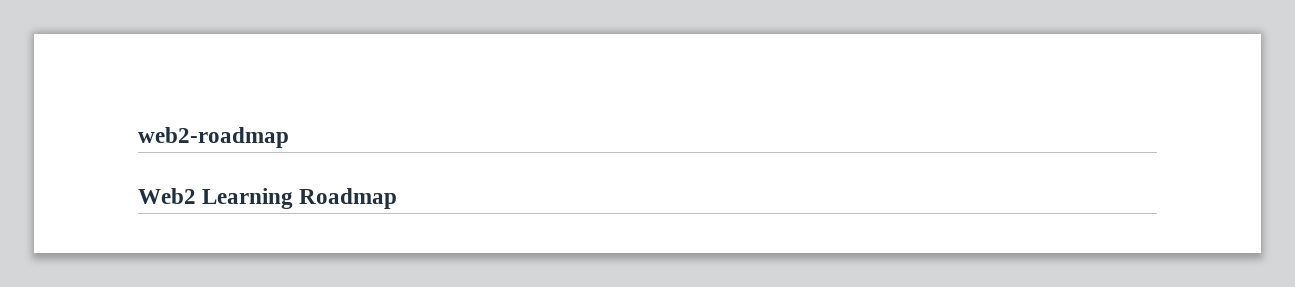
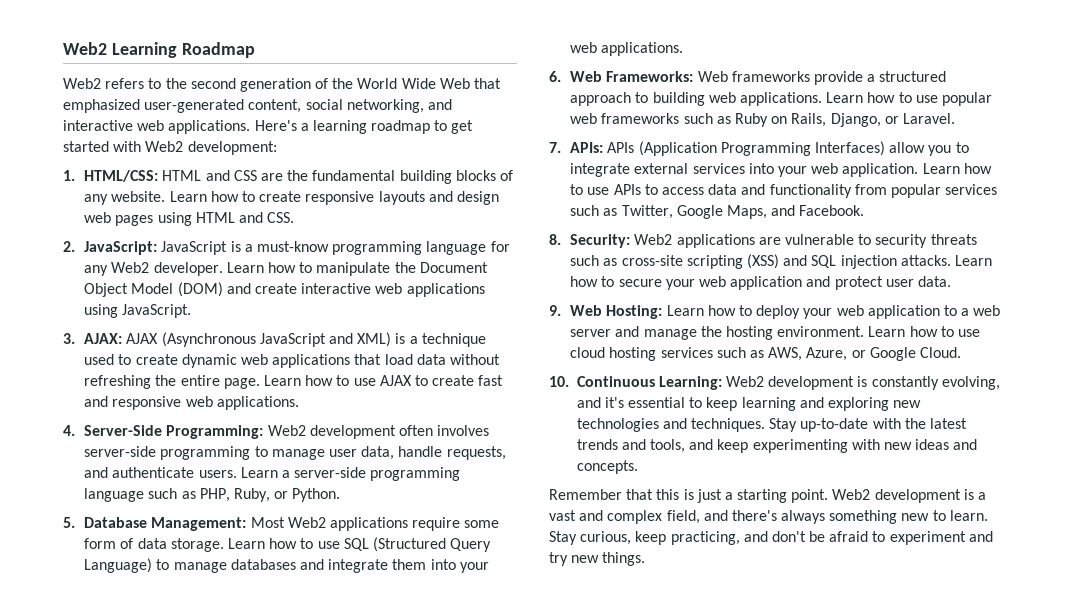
- web2-roadmap
+ Web2 refers to the second generation of the World Wide Web that emphasized user-generated content, social networking, and interactive web applications. Here's a learning roadmap to get started with Web2 development:
+ 1. HTML/CSS: HTML and CSS are the fundamental building blocks of any website. Learn how to create responsive layouts and design web pages using HTML and CSS.
+ 2. JavaScript: JavaScript is a must-know programming language for any Web2 developer. Learn how to manipulate the Document Object Model (DOM) and create interactive web applications using JavaScript.
+ 3. AJAX: AJAX (Asynchronous JavaScript and XML) is a technique used to create dynamic web applications that load data without refreshing the entire page. Learn how to use AJAX to create fast and responsive web applications.
+ 4. Server-Side Programming: Web2 development often involves server-side programming to manage user data, handle requests, and authenticate users. Learn a server-side programming language such as PHP, Ruby, or Python.
+ 5. Database Management: Most Web2 applications require some form of data storage. Learn how to use SQL (Structured Query Language) to manage databases and integrate them into your web applications.
+ 6. Web Frameworks: Web frameworks provide a structured approach to building web applications. Learn how to use popular web frameworks such as Ruby on Rails, Django, or Laravel.
+ 7. APIs: APIs (Application Programming Interfaces) allow you to integrate external services into your web application. Learn how to use APIs to access data and functionality from popular services such as Twitter, Google Maps, and Facebook.
+ 8. Security: Web2 applications are vulnerable to security threats such as cross-site scripting (XSS) and SQL injection attacks. Learn how to secure your web application and protect user data.
+ 9. Web Hosting: Learn how to deploy your web application to a web server and manage the hosting environment. Learn how to use cloud hosting services such as AWS, Azure, or Google Cloud.
+ 10. Continuous Learning: Web2 development is constantly evolving, and it's essential to keep learning and exploring new technologies and techniques. Stay up-to-date with the latest trends and tools, and keep experimenting with new ideas and concepts.
+ Remember that this is just a starting point. Web2 development is a vast and complex field, and there's always something new to learn. Stay curious, keep practicing, and don't be afraid to experiment and try new things.

